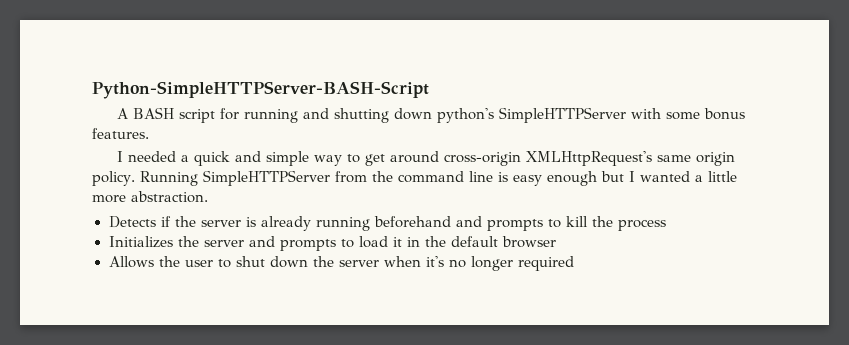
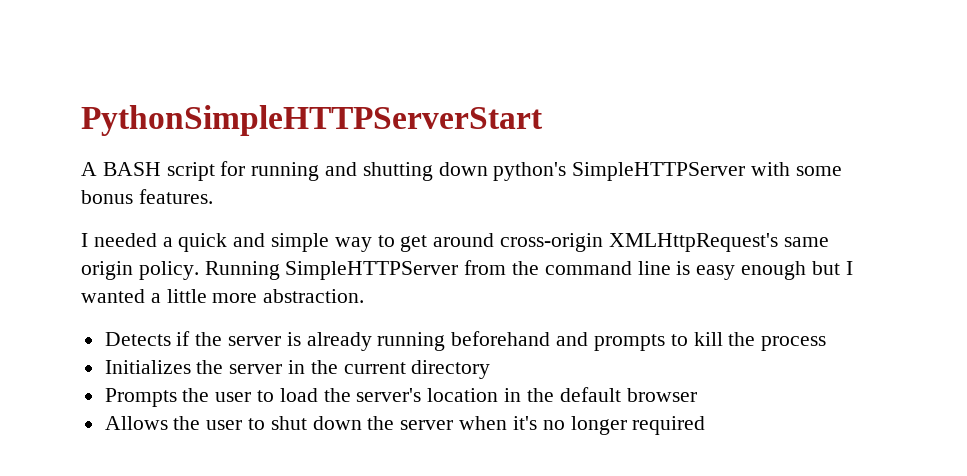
- Python-SimpleHTTPServer-BASH-Script
+ PythonSimpleHTTPServerStart
- Initializes the server and prompts to load it in the default browser
+ Initializes the server in the current directory
+ Prompts the user to load the server's location in the default browser

